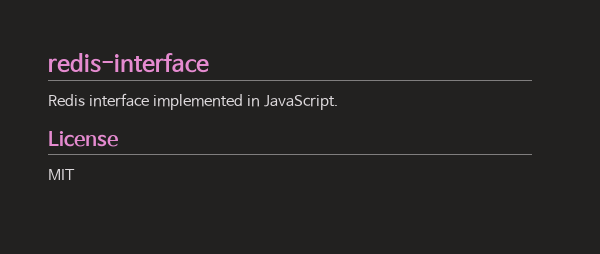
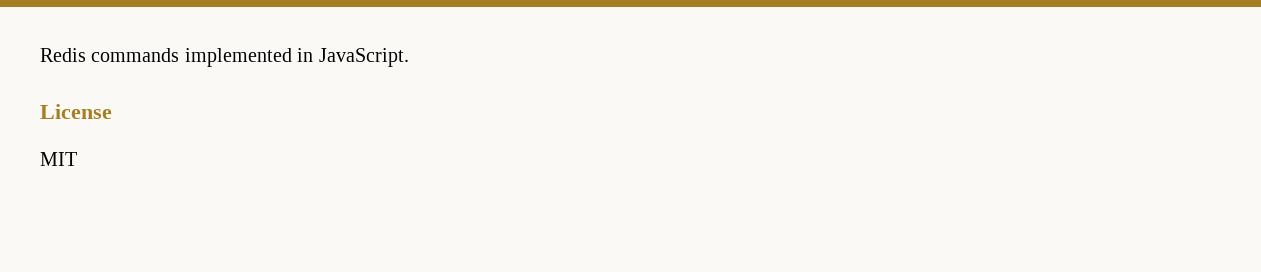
- redis-interface
- Redis interface implemented in JavaScript.
+ Redis commands implemented in JavaScript.

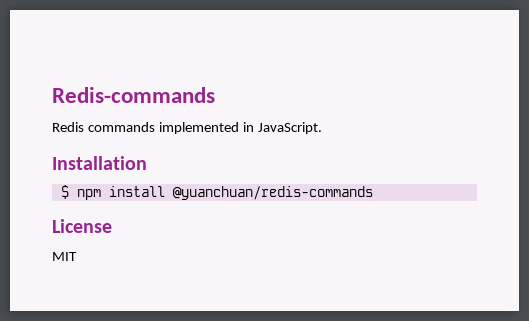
+ Redis-commands
+ Installation
+ $ npm install @yuanchuan/redis-commands

